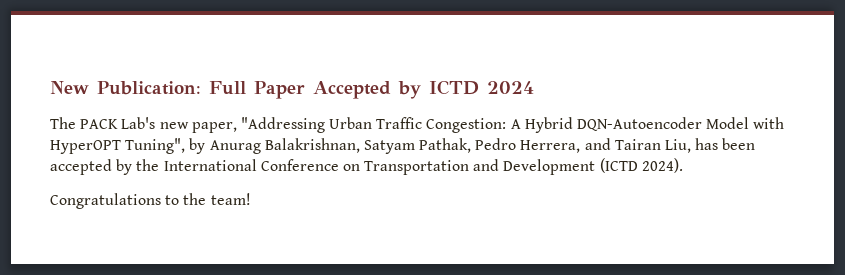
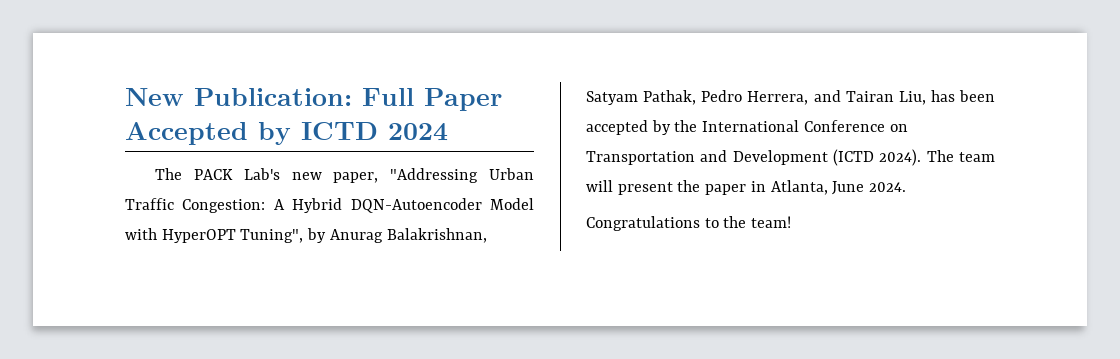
+ The team will present the paper in Atlanta, June 2024.

